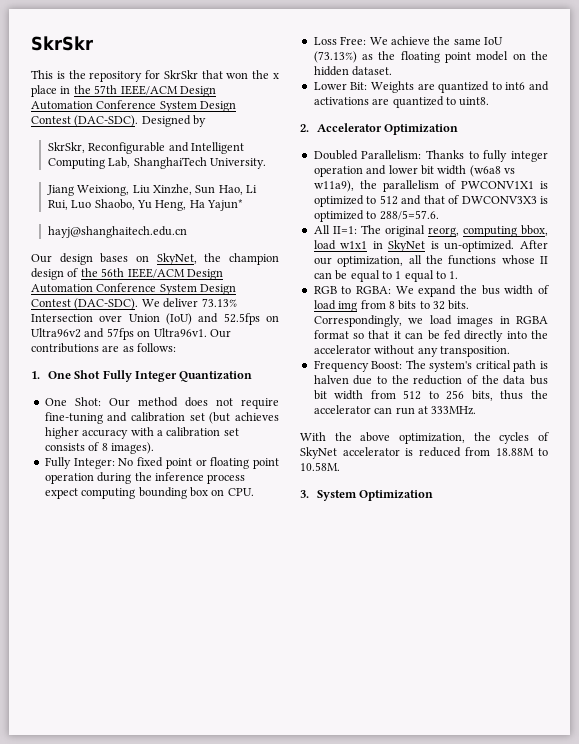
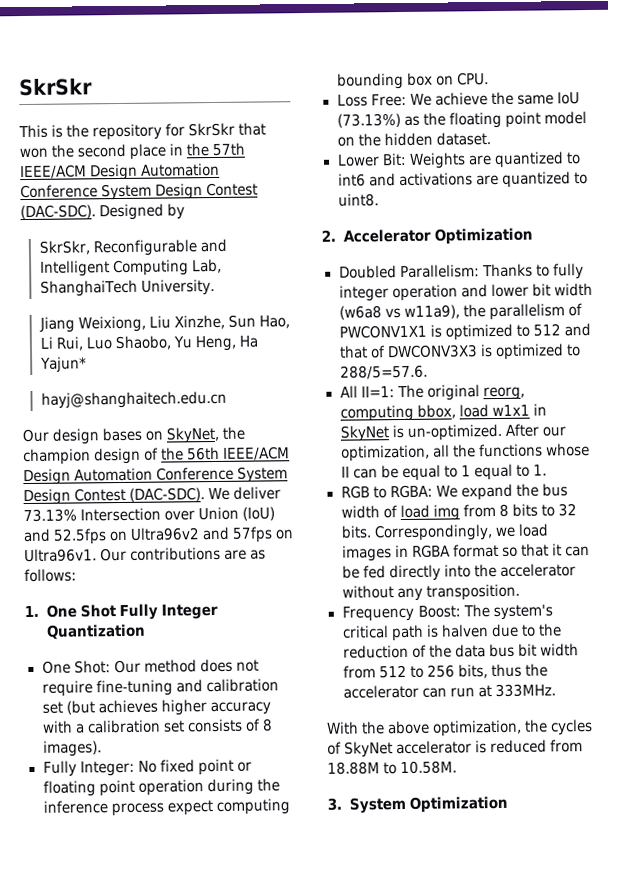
- This is the repository for SkrSkr that won the x place in the 57th IEEE/ACM Design Automation Conference System Design Contest (DAC-SDC).
+ This is the repository for SkrSkr that won the second place in the 57th IEEE/ACM Design Automation Conference System Design Contest (DAC-SDC).

